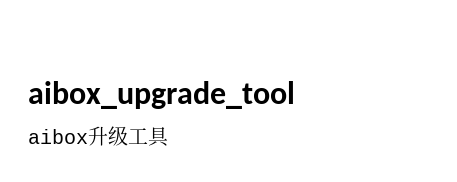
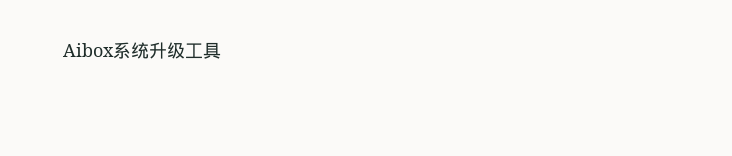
- aibox_upgrade_tool
- aibox升级工具
+ Aibox系统升级工具

